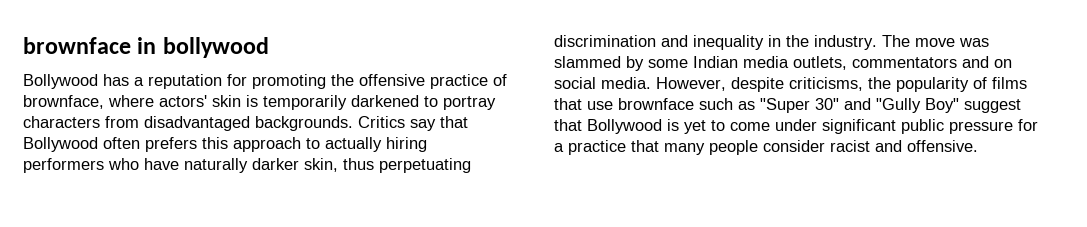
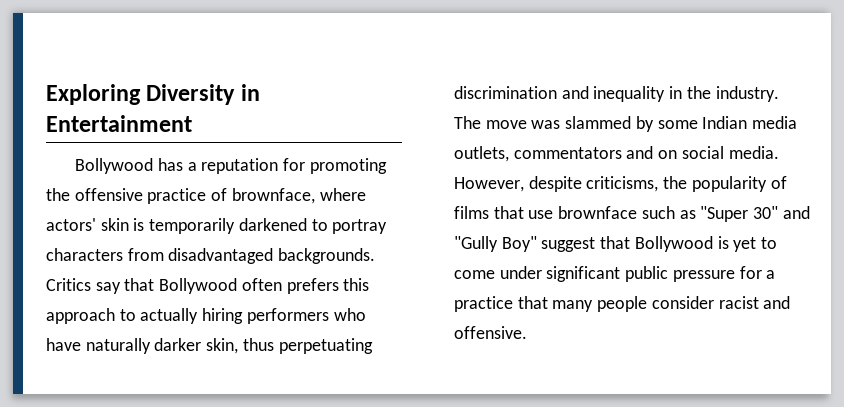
- brownface in bollywood
+ Exploring Diversity in Entertainment

